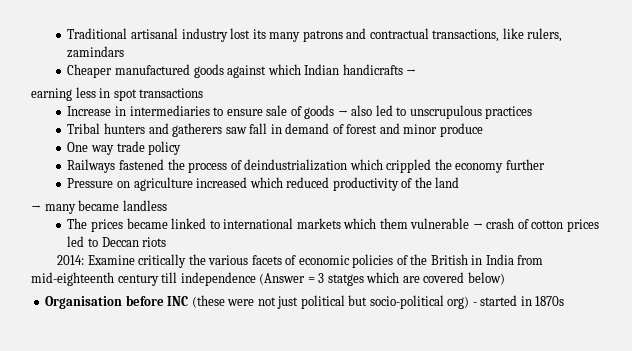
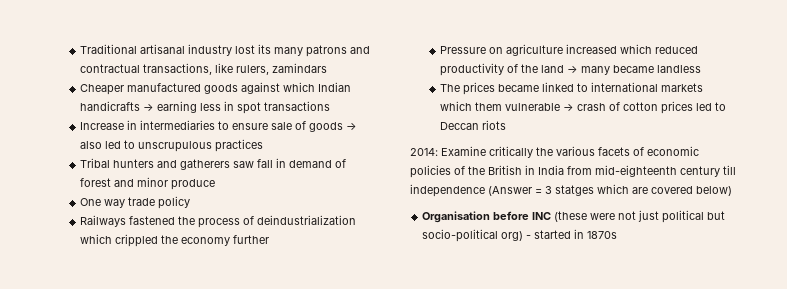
- Cheaper manufactured goods against which Indian handicrafts →
- earning less in spot transactions
+ Cheaper manufactured goods against which Indian handicrafts → earning less in spot transactions
- Pressure on agriculture increased which reduced productivity of the land
- → many became landless
+ Pressure on agriculture increased which reduced productivity of the land → many became landless

